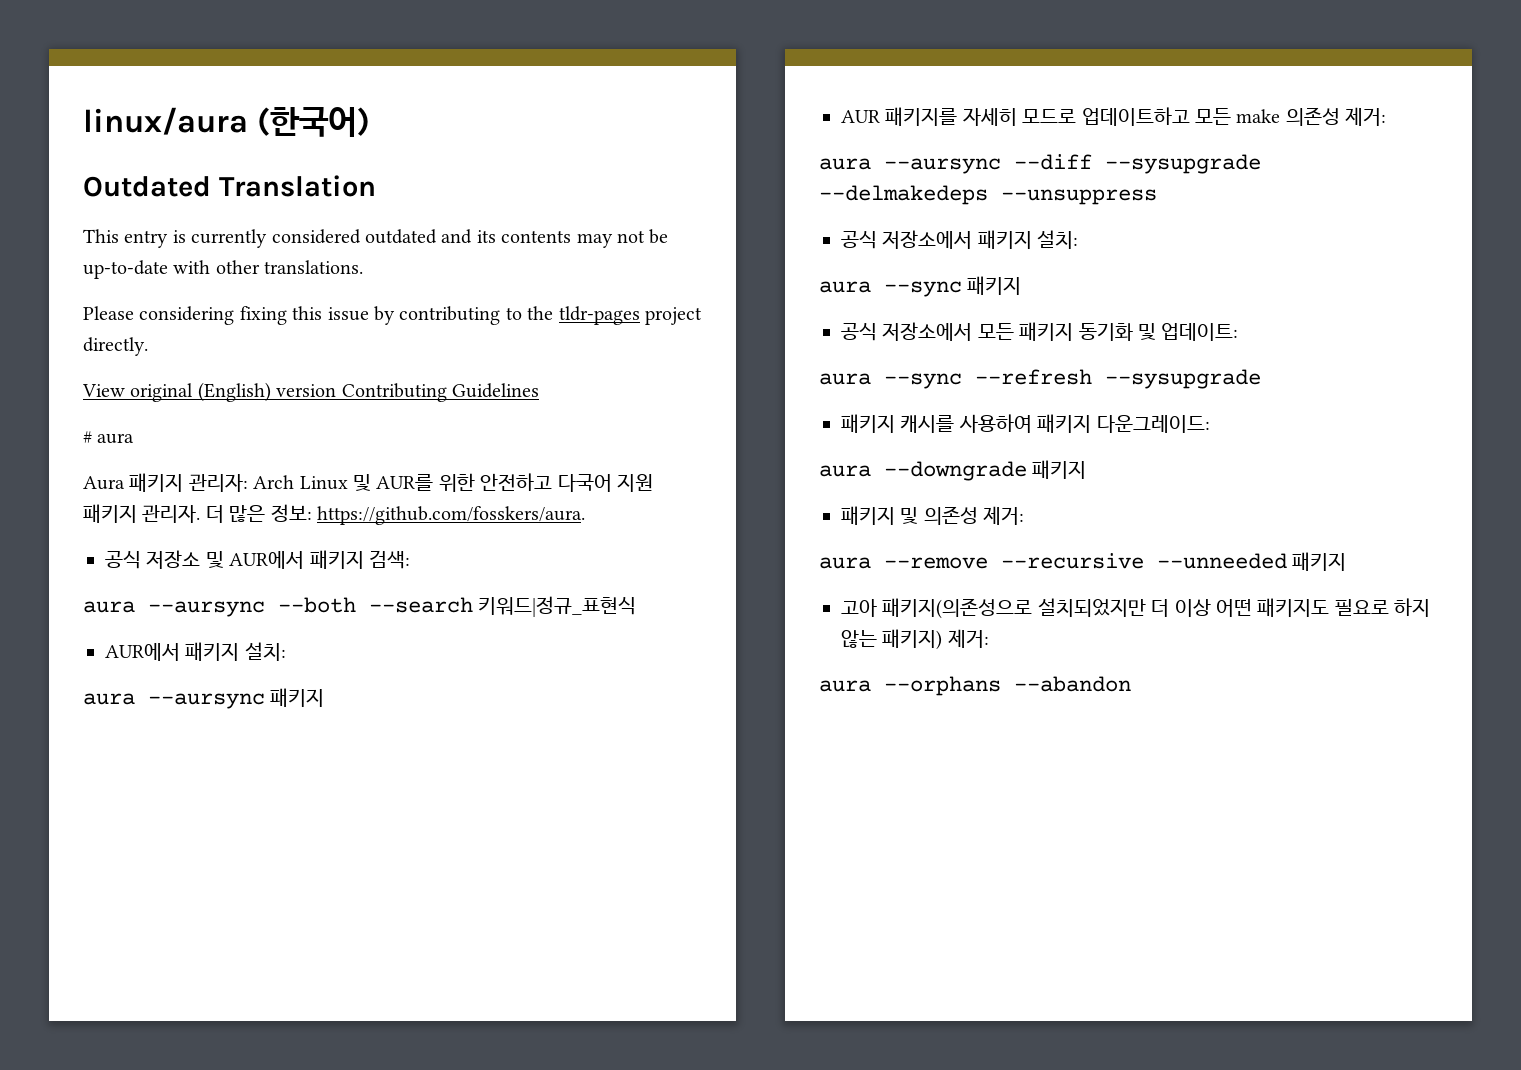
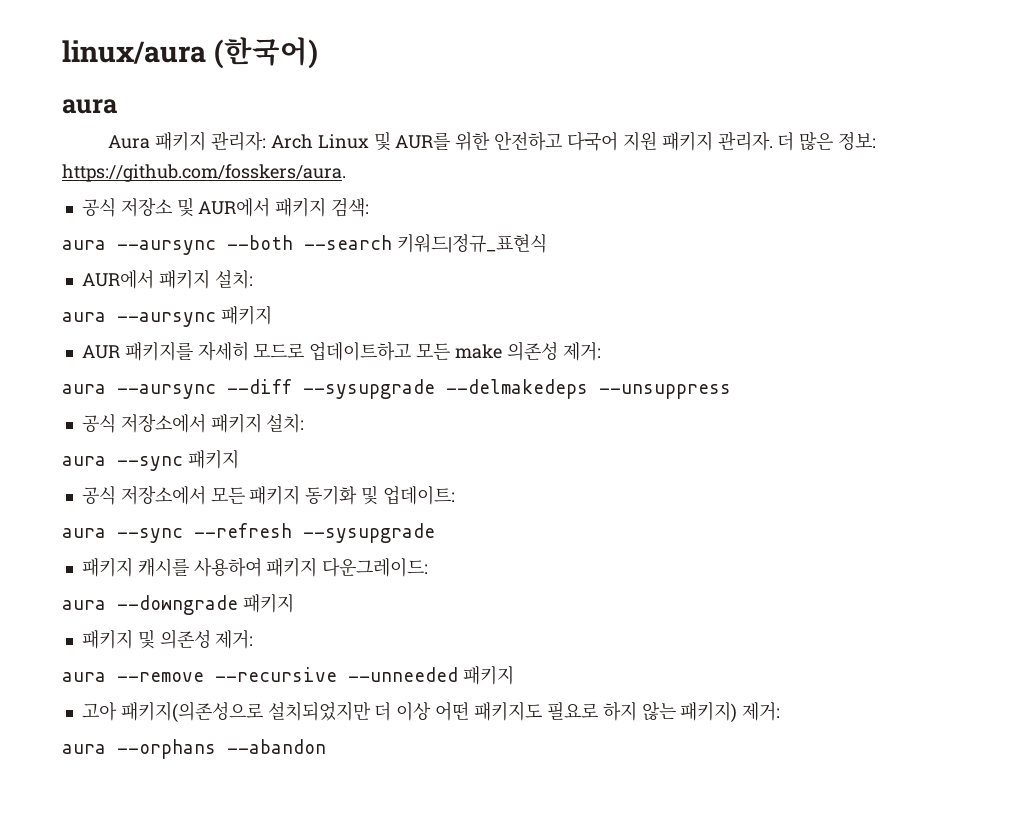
  linux/aura (한국어)
- Outdated Translation
- This entry is currently considered outdated and its contents may not be up-to-date with other translations.
- Please considering fixing this issue by contributing to the tldr-pages project directly.
- View original (English) version Contributing Guidelines
- # aura
+ aura

